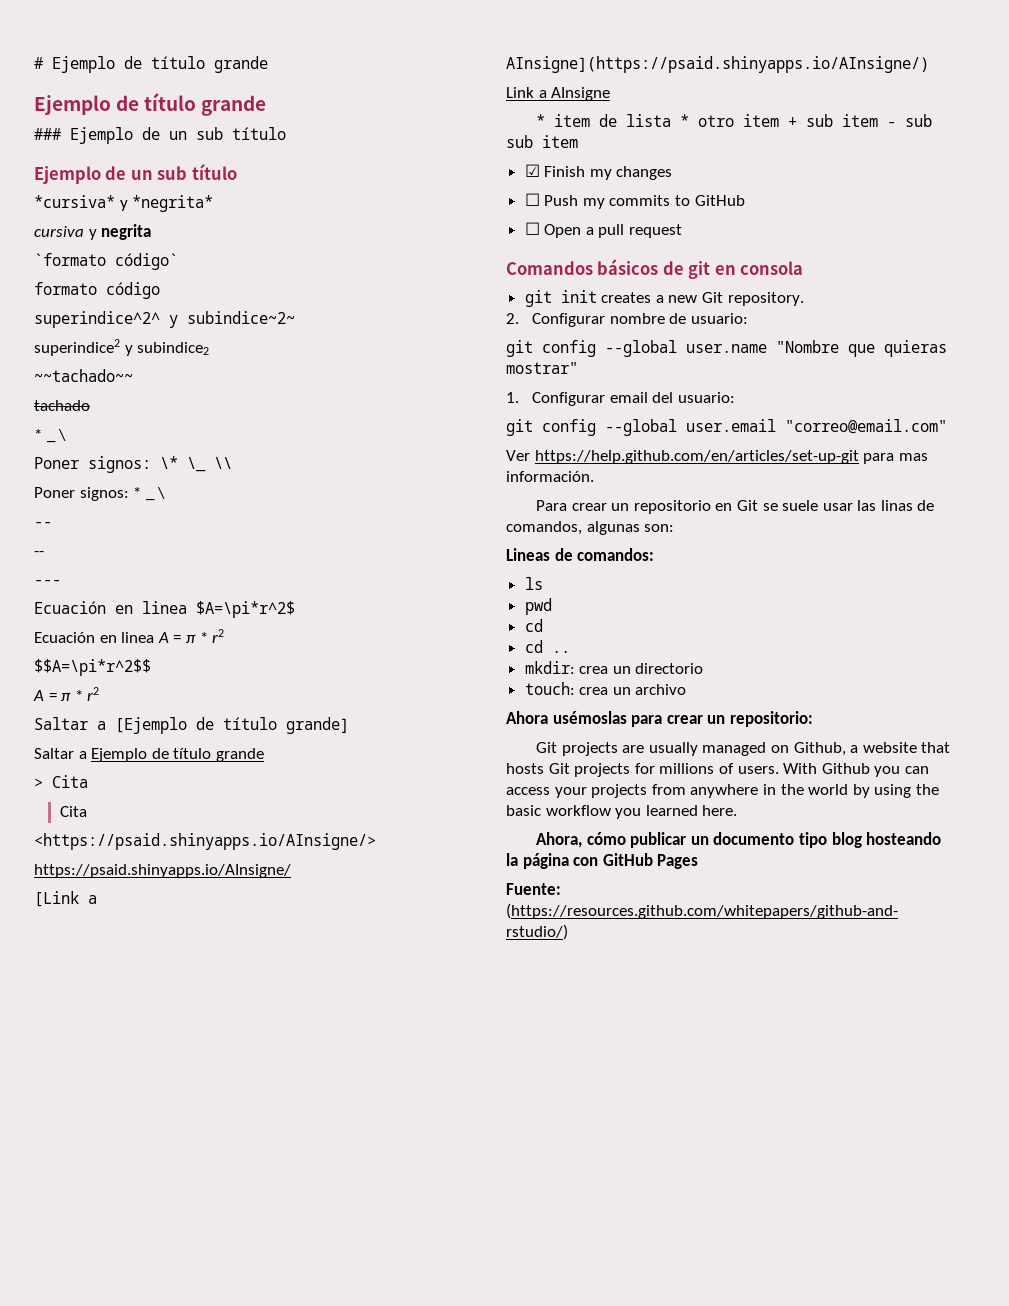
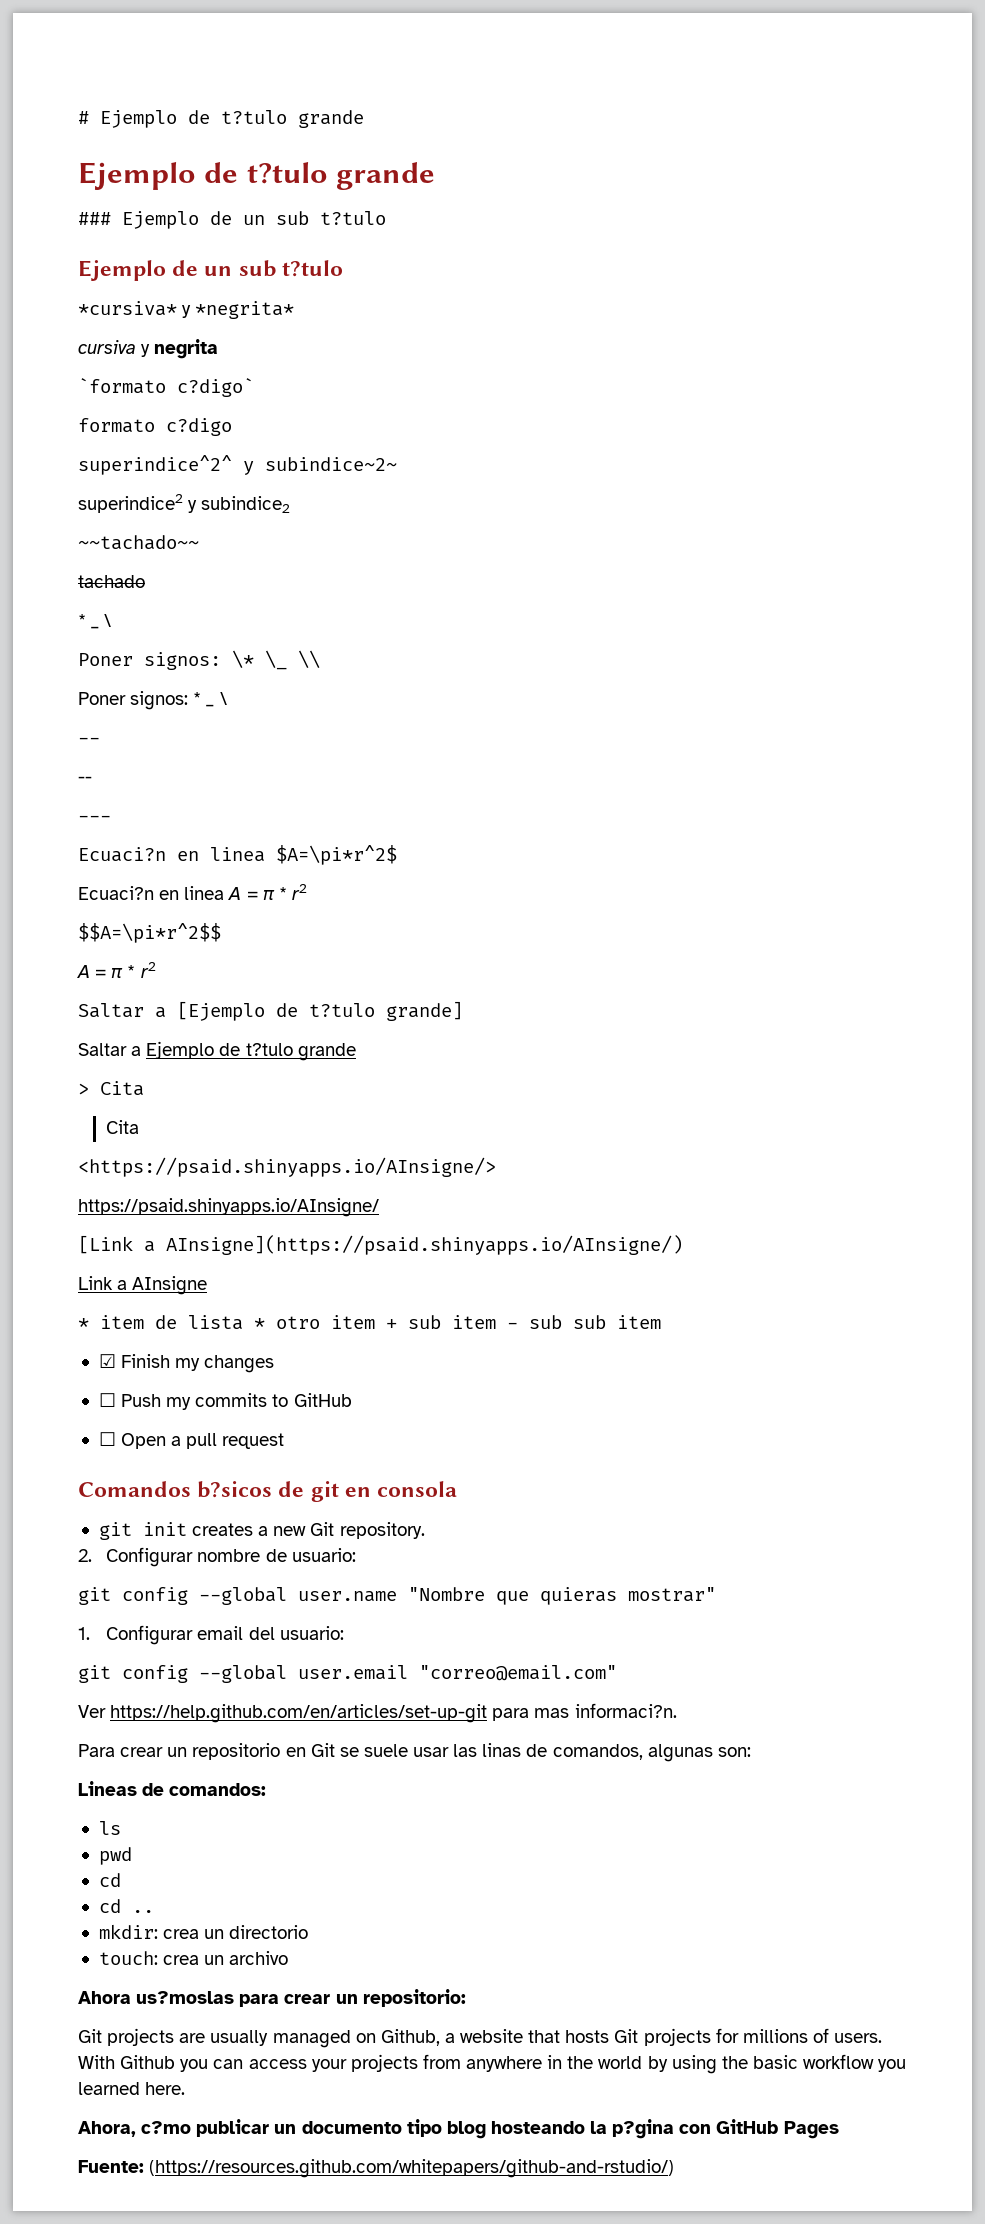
- # Ejemplo de título grande
- Ejemplo de título grande
+ # Ejemplo de t?tulo grande
+ Ejemplo de t?tulo grande
- ### Ejemplo de un sub título
- Ejemplo de un sub título
+ ### Ejemplo de un sub t?tulo
+ Ejemplo de un sub t?tulo
- `formato código`
+ `formato c?digo`
- formato código
+ formato c?digo
- Ecuación en linea $A=\pi*r^2$
+ Ecuaci?n en linea $A=\pi*r^2$
- Ecuación en linea A = π * r2
+ Ecuaci?n en linea A = π * r2
- Saltar a [Ejemplo de título grande]
+ Saltar a [Ejemplo de t?tulo grande]
- Saltar a Ejemplo de título grande
+ Saltar a Ejemplo de t?tulo grande
- Comandos básicos de git en consola
+ Comandos b?sicos de git en consola
- Ver https://help.github.com/en/articles/set-up-git para mas información.
+ Ver https://help.github.com/en/articles/set-up-git para mas informaci?n.
- Ahora usémoslas para crear un repositorio:
+ Ahora us?moslas para crear un repositorio:
- Ahora, cómo publicar un documento tipo blog hosteando la página con GitHub Pages
+ Ahora, c?mo publicar un documento tipo blog hosteando la p?gina con GitHub Pages

